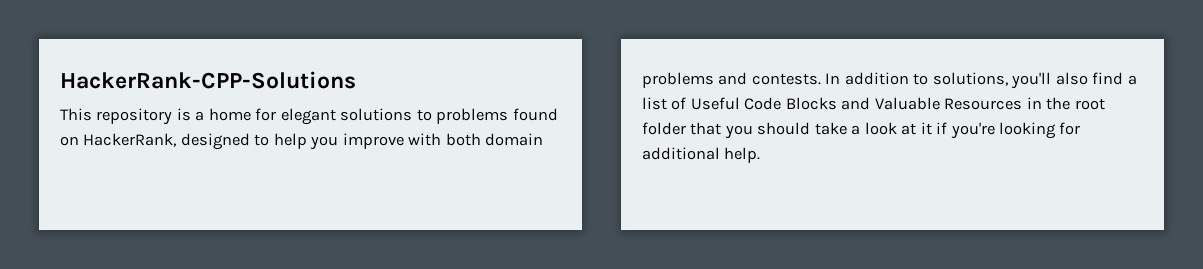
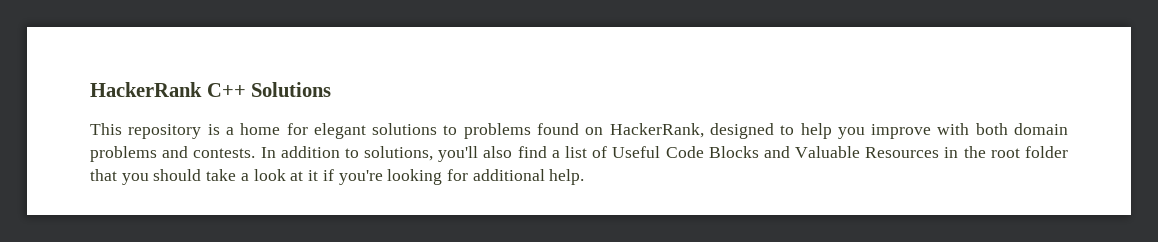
- HackerRank-CPP-Solutions
+ HackerRank C++ Solutions

